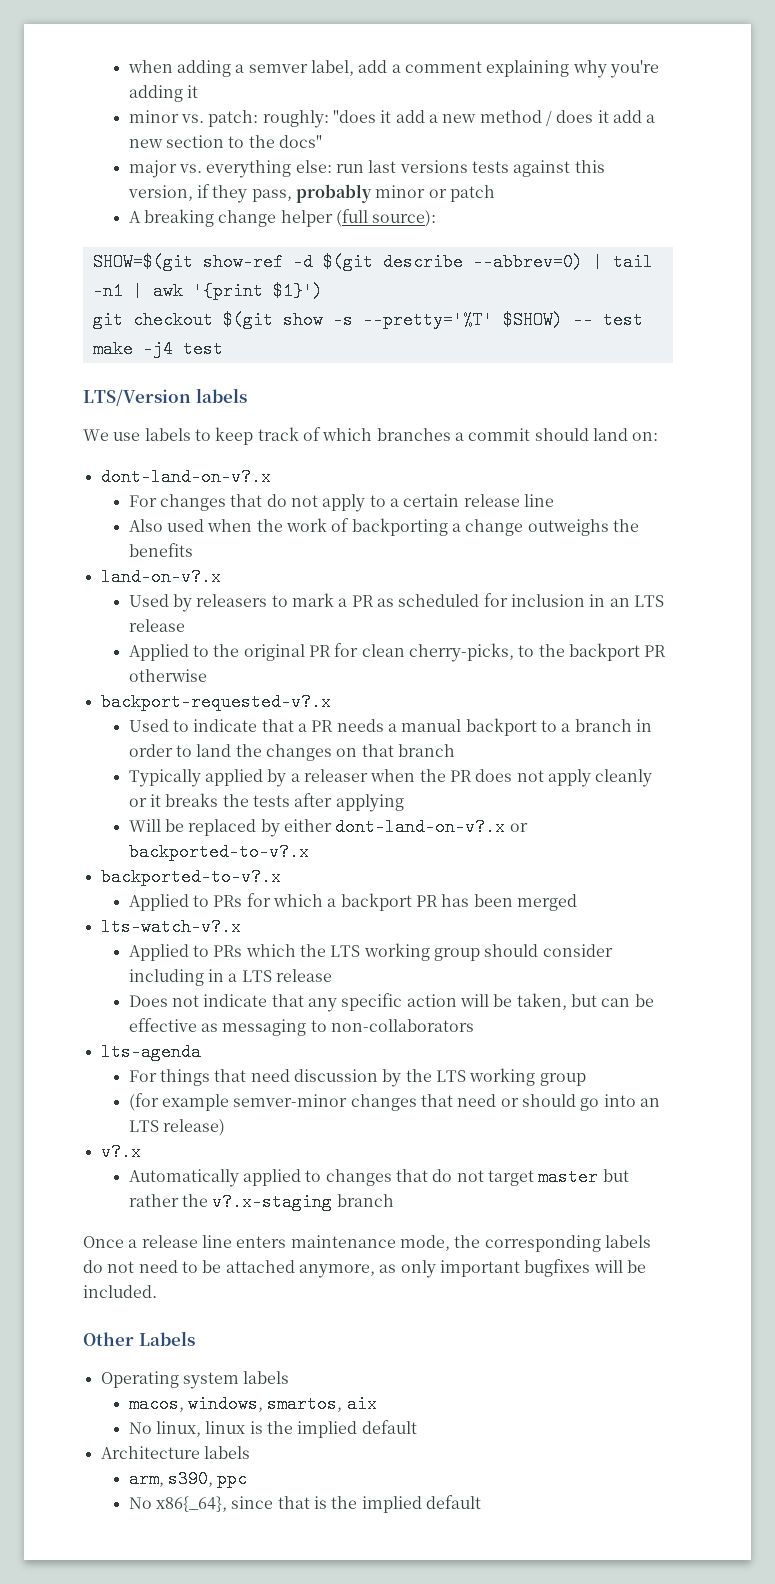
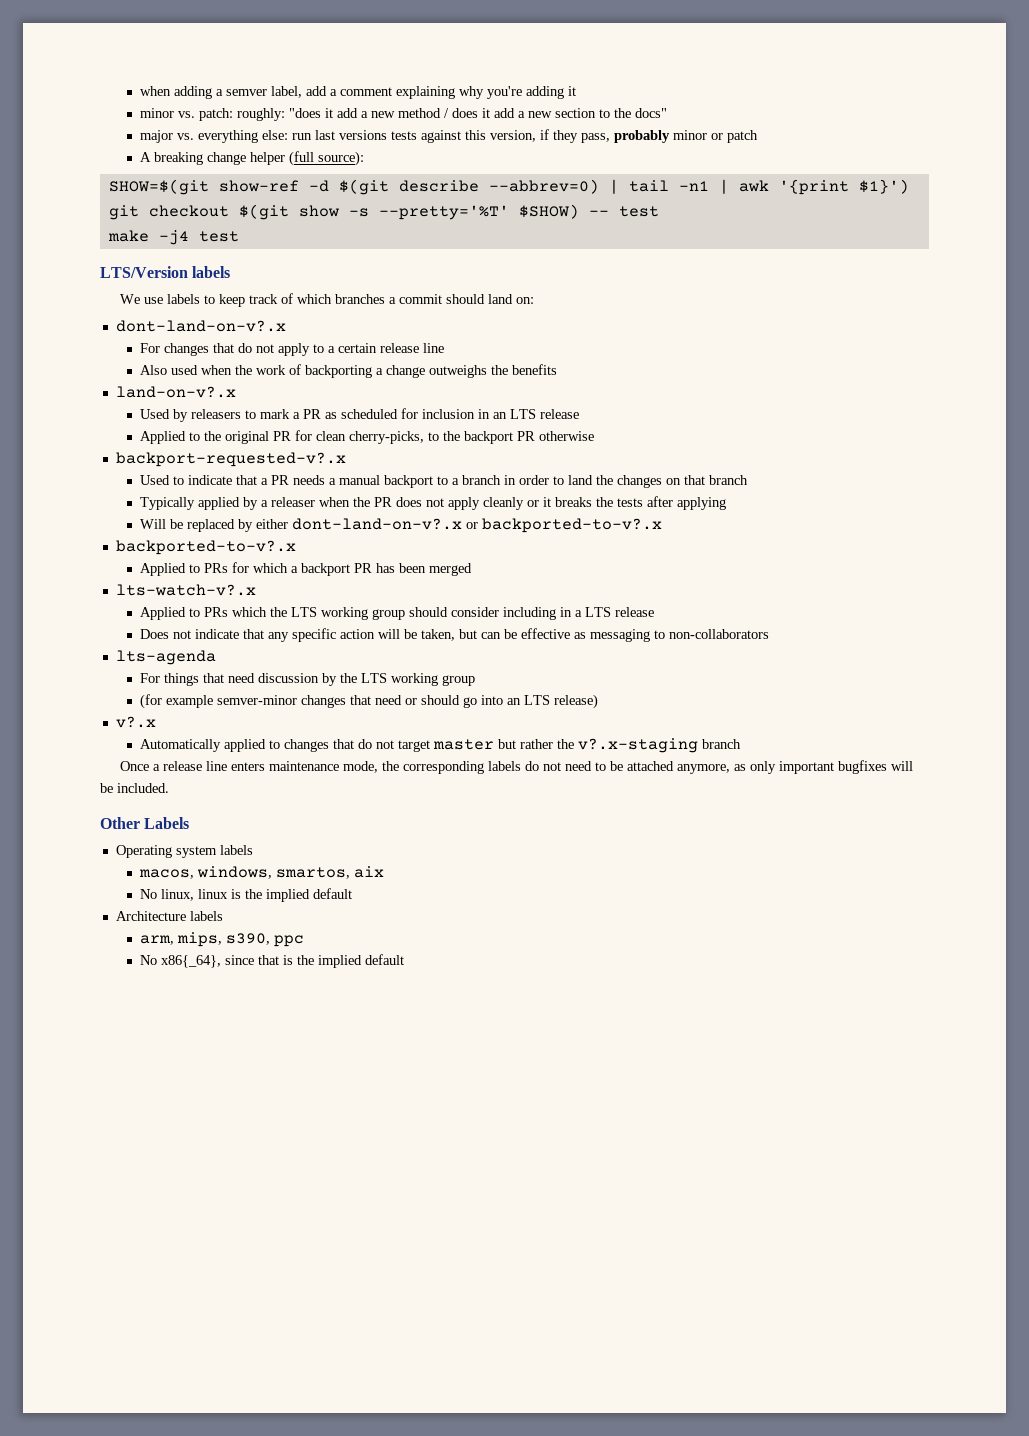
- arm, s390, ppc
+ arm, mips, s390, ppc

